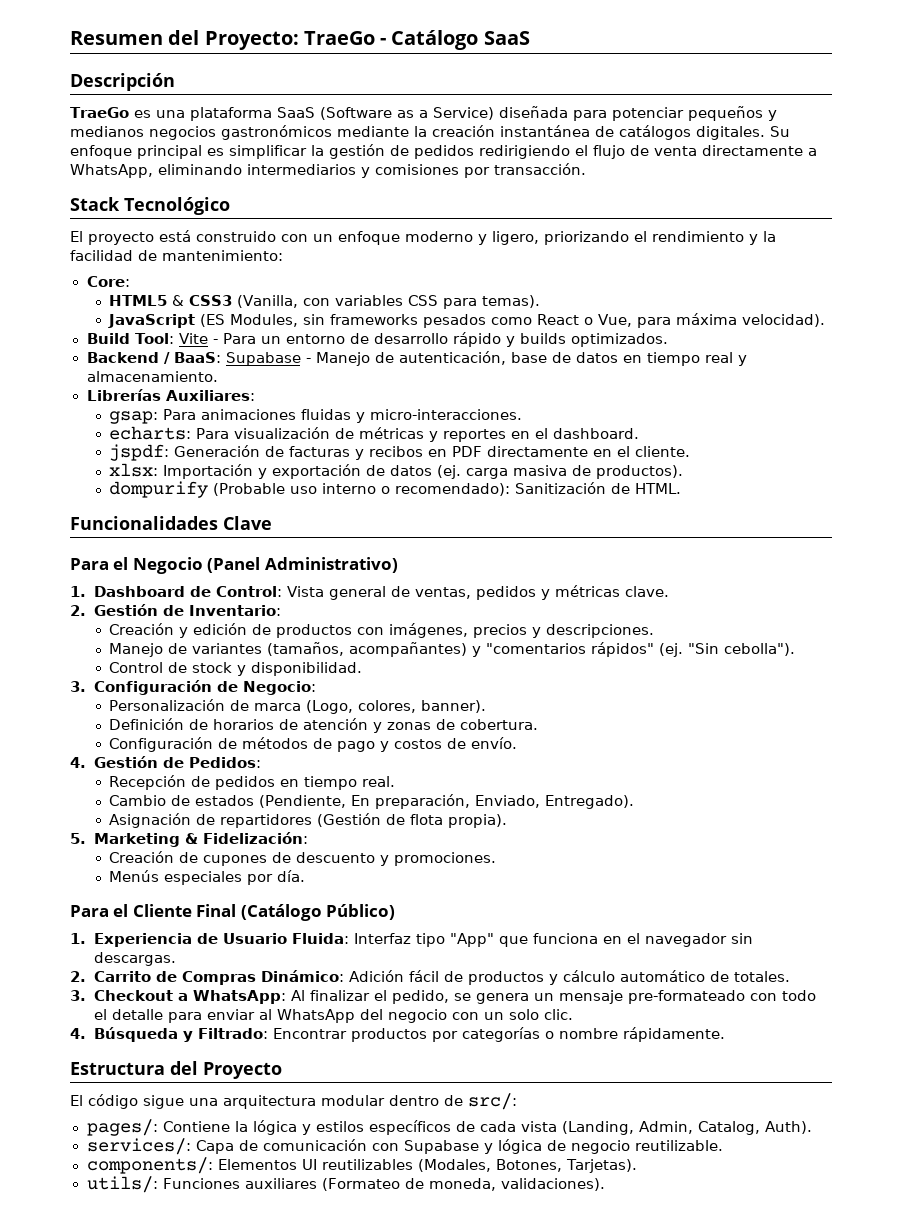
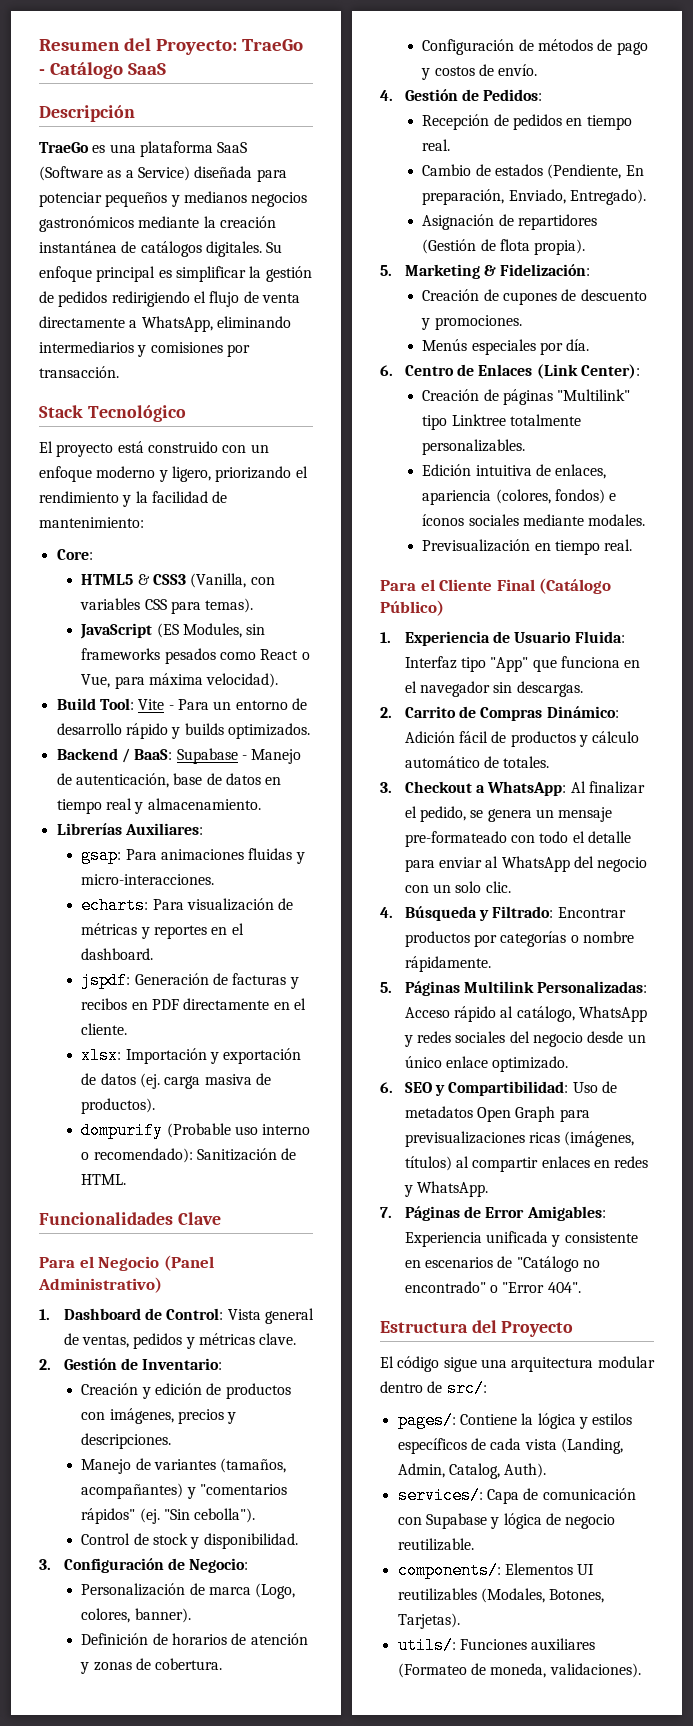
+ 6. Centro de Enlaces (Link Center):
+ Creación de páginas "Multilink" tipo Linktree totalmente personalizables.
+ Edición intuitiva de enlaces, apariencia (colores, fondos) e íconos sociales mediante modales.
+ Previsualización en tiempo real.
+ 5. Páginas Multilink Personalizadas: Acceso rápido al catálogo, WhatsApp y redes sociales del negocio desde un único enlace optimizado.
+ 6. SEO y Compartibilidad: Uso de metadatos Open Graph para previsualizaciones ricas (imágenes, títulos) al compartir enlaces en redes y WhatsApp.
+ 7. Páginas de Error Amigables: Experiencia unificada y consistente en escenarios de "Catálogo no encontrado" o "Error 404".

